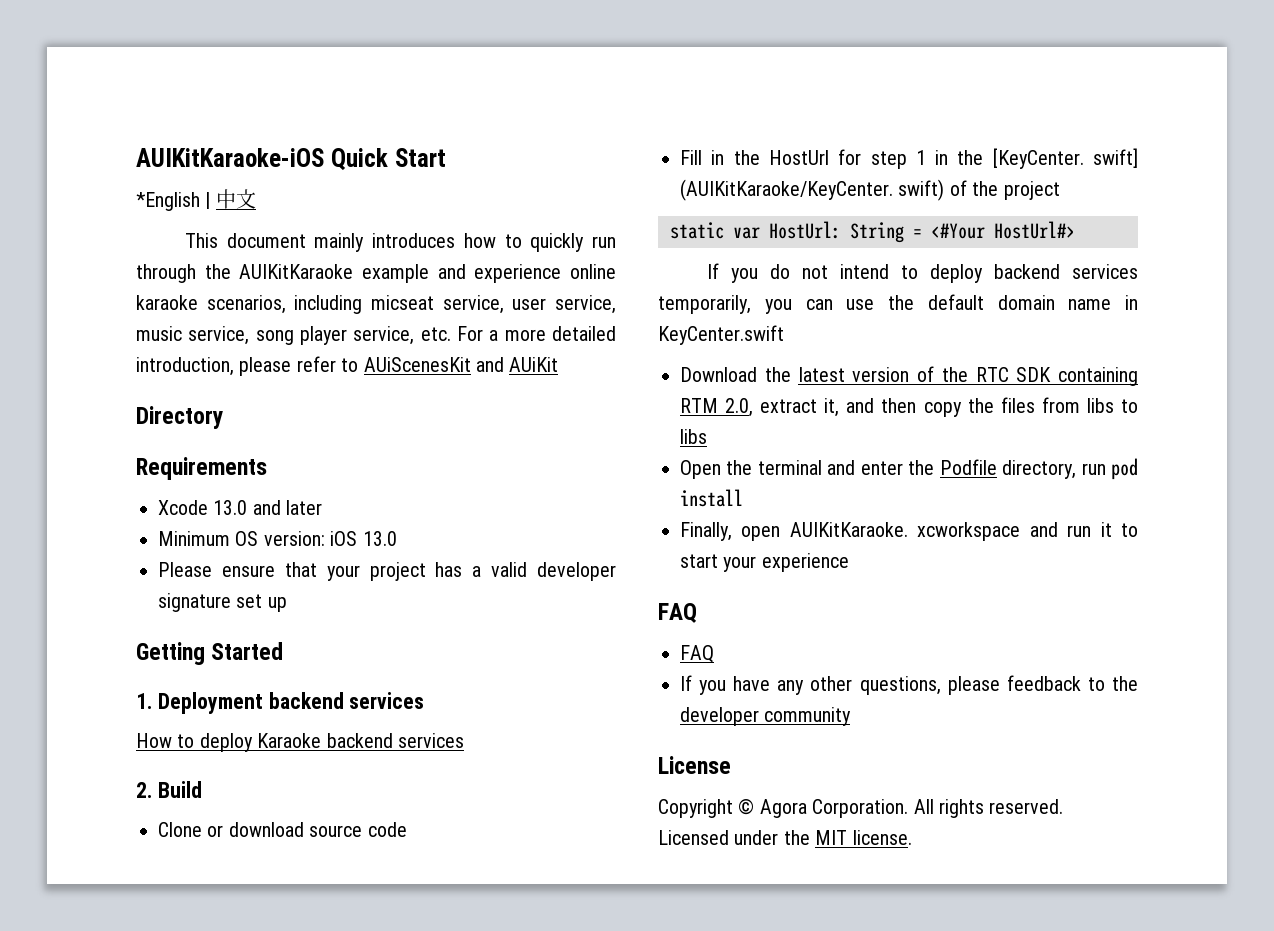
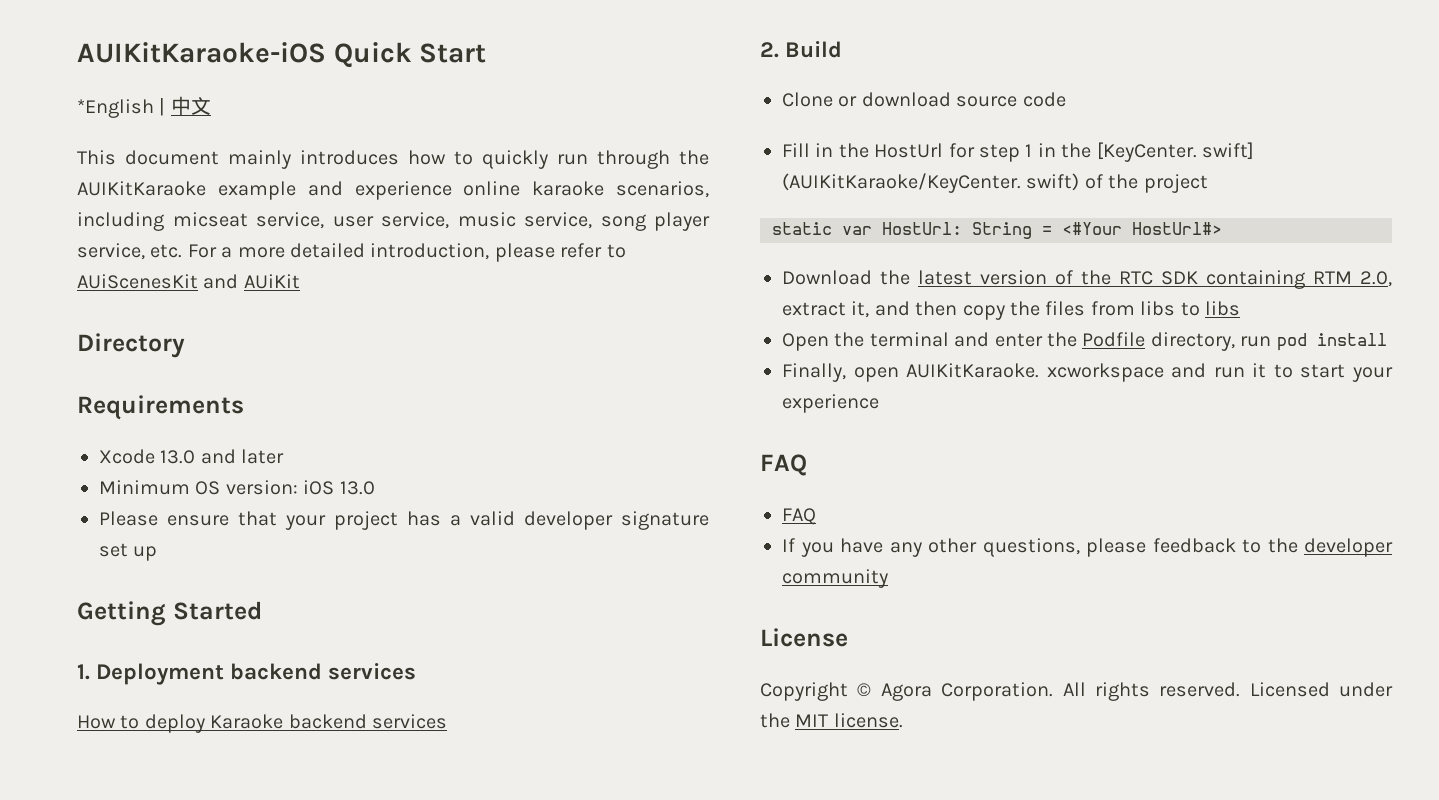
- If you do not intend to deploy backend services temporarily, you can use the default domain name in KeyCenter.swift

